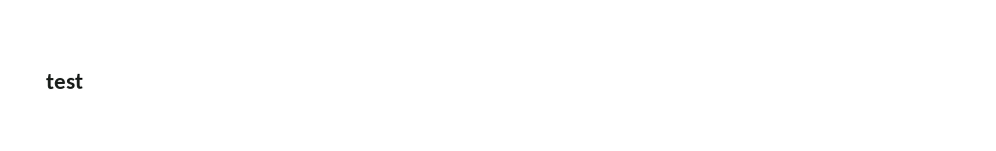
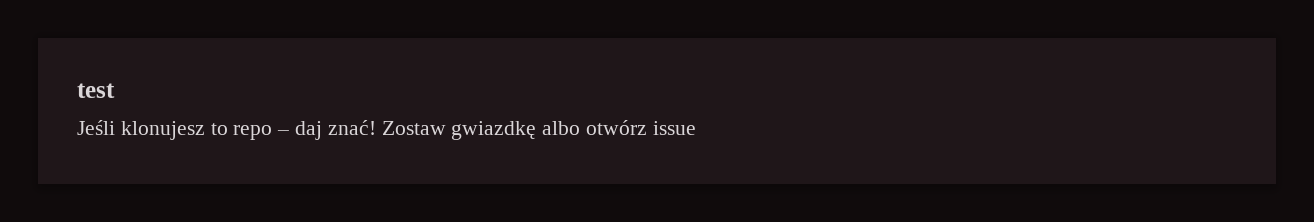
+ Jeśli klonujesz to repo – daj znać! Zostaw gwiazdkę albo otwórz issue

